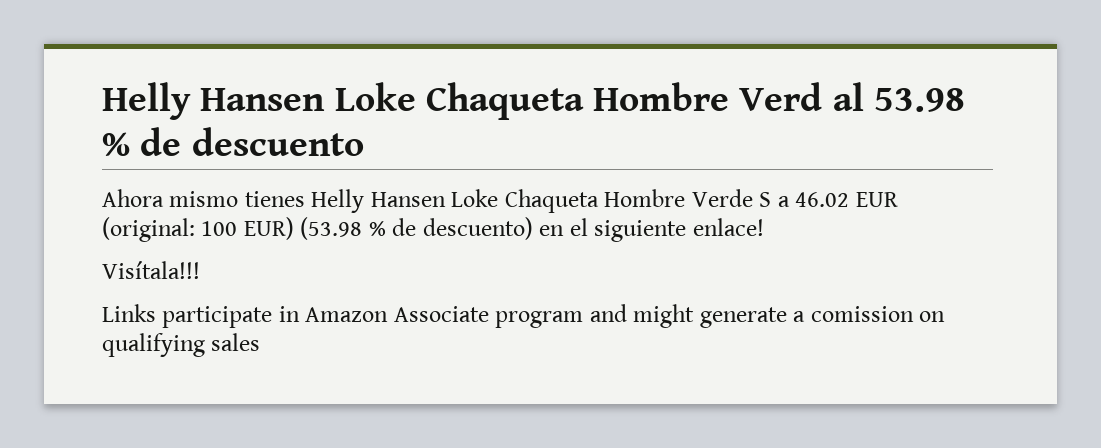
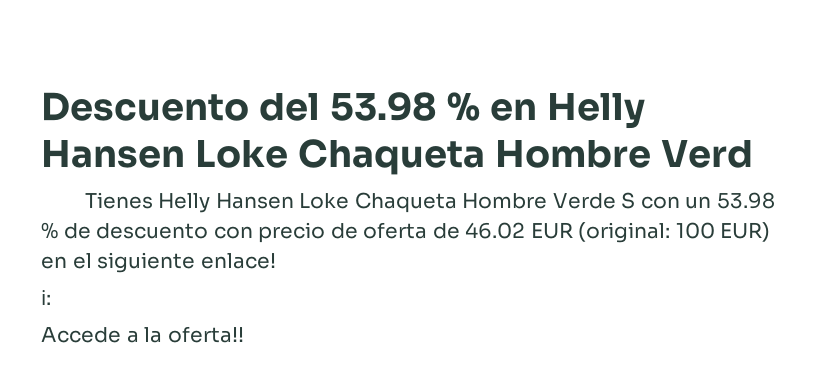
- Helly Hansen Loke Chaqueta Hombre Verd al 53.98 % de descuento
- Ahora mismo tienes Helly Hansen Loke Chaqueta Hombre Verde S a 46.02 EUR (original: 100 EUR) (53.98 % de descuento) en el siguiente enlace!
+ Descuento del 53.98 % en Helly Hansen Loke Chaqueta Hombre Verd
+ Tienes Helly Hansen Loke Chaqueta Hombre Verde S con un 53.98 % de descuento con precio de oferta de 46.02 EUR (original: 100 EUR) en el siguiente enlace!
- Visítala!!!
- Links participate in Amazon Associate program and might generate a comission on qualifying sales
+ ℹ:
+ Accede a la oferta!!

